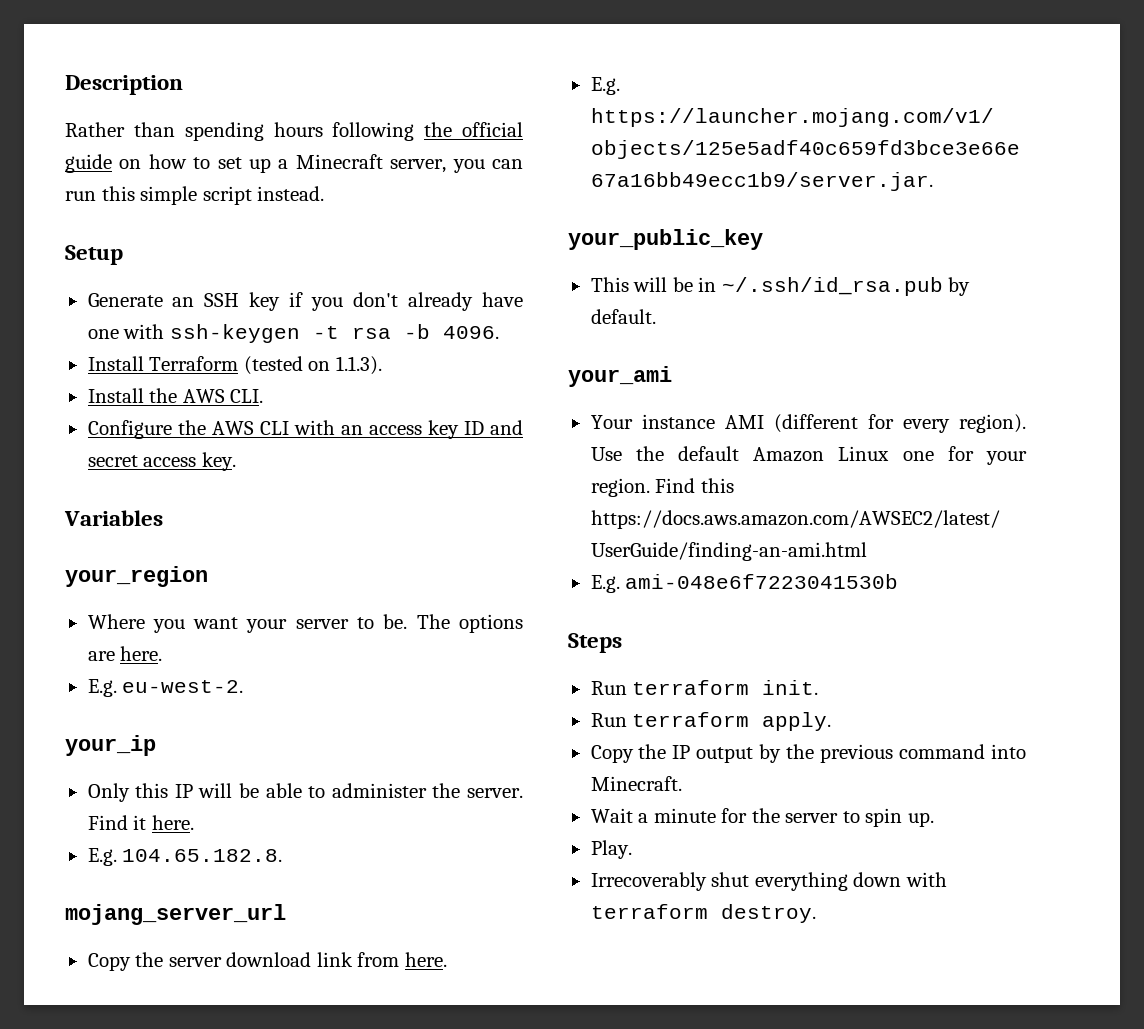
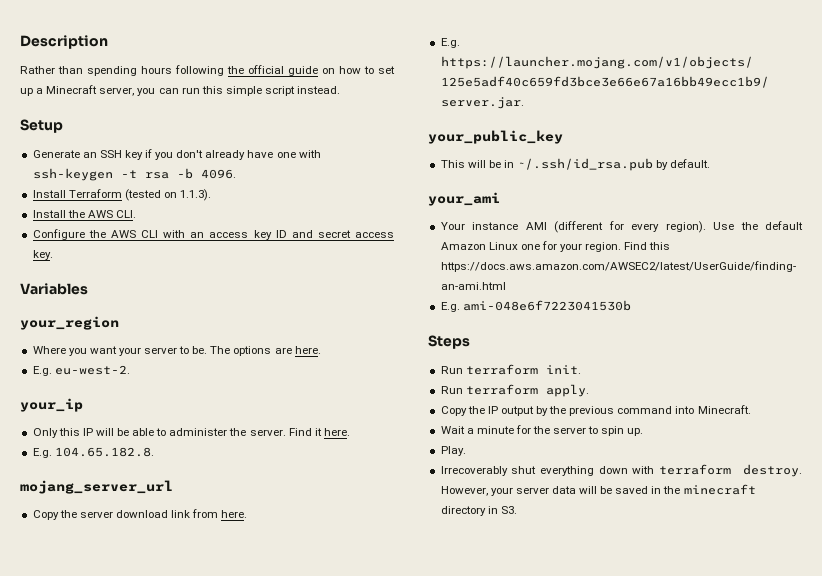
+ However, your server data will be saved in the minecraft directory in S3.

